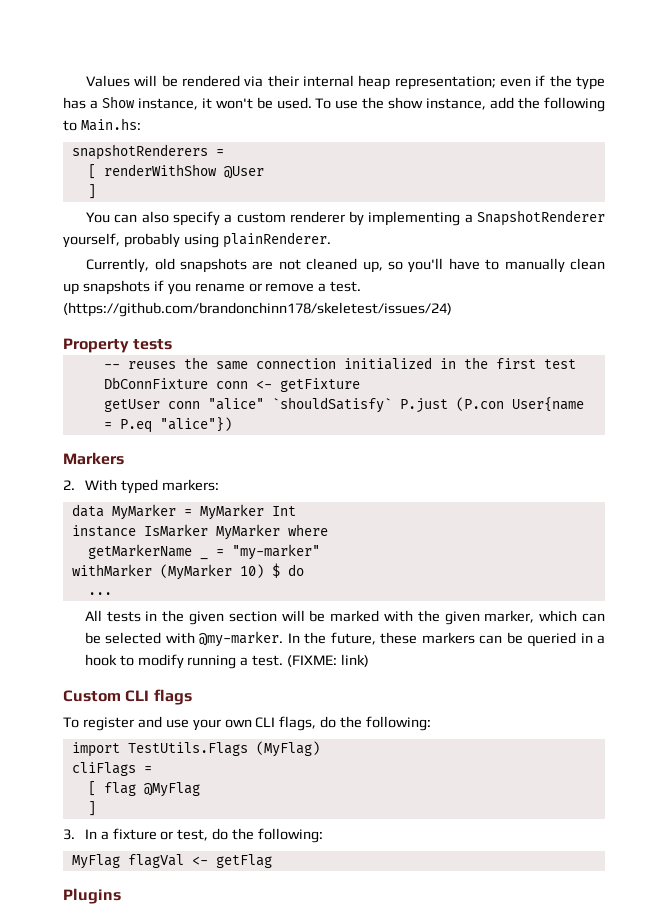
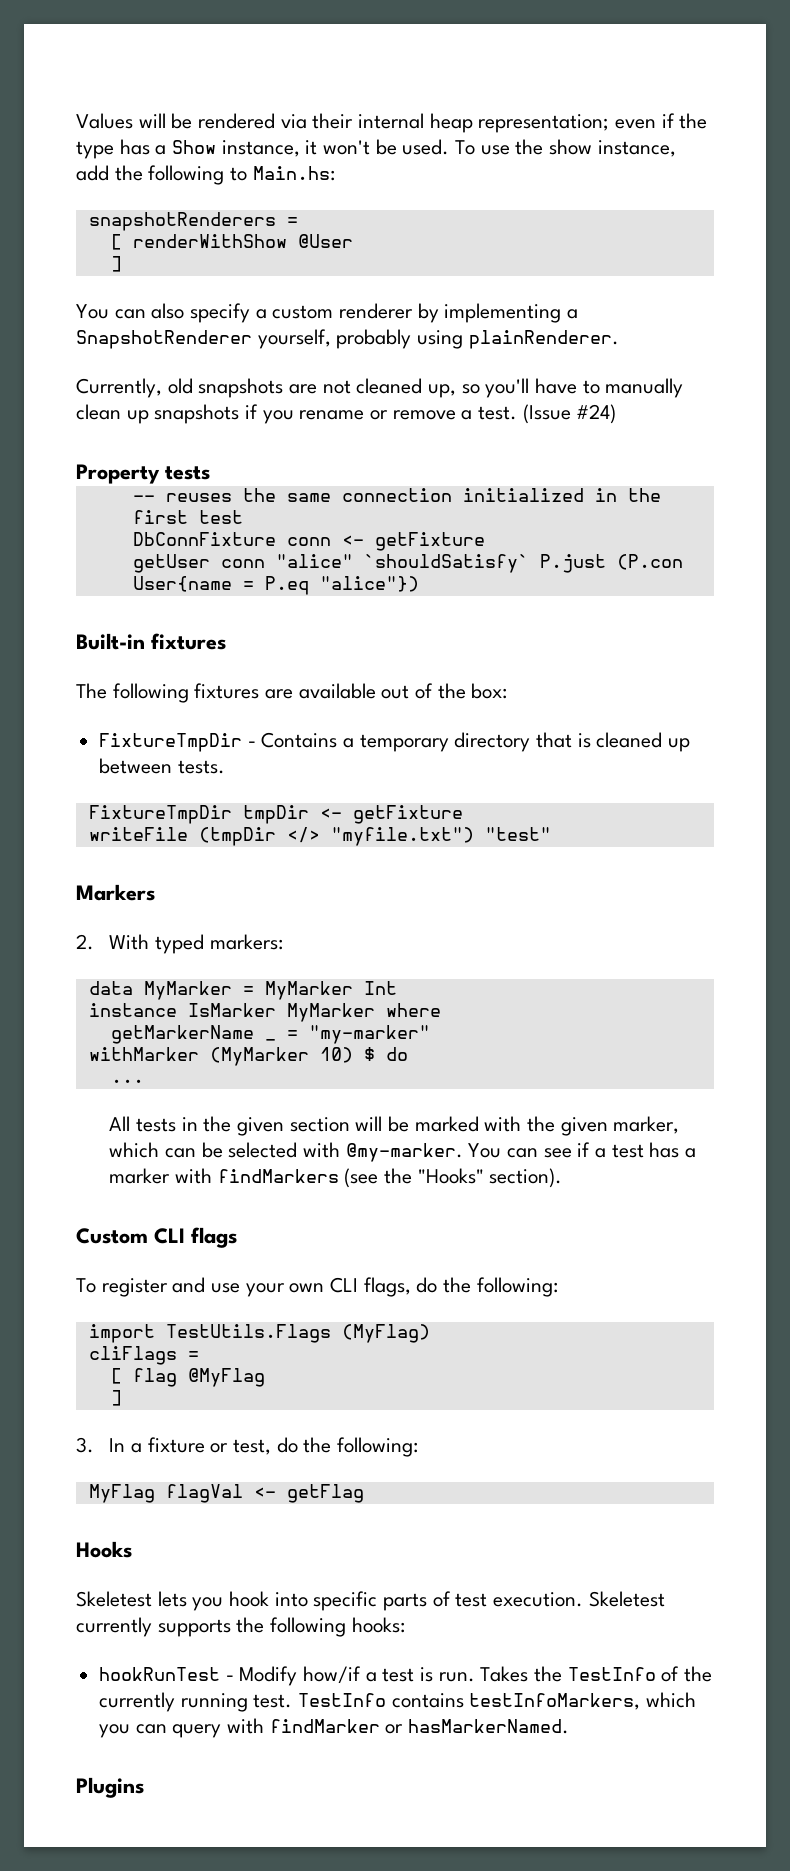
- (https://github.com/brandonchinn178/skeletest/issues/24)
+ (Issue #24)
+ Built-in fixtures
+ The following fixtures are available out of the box:
+ FixtureTmpDir - Contains a temporary directory that is cleaned up between tests.
+ FixtureTmpDir tmpDir <- getFixture
+ writeFile (tmpDir </> "myfile.txt") "test"
- In the future, these markers can be queried in a hook to modify running a test. (FIXME: link)
+ You can see if a test has a marker with findMarkers (see the "Hooks" section).
+ Hooks
+ Skeletest lets you hook into specific parts of test execution. Skeletest currently supports the following hooks:
+ hookRunTest - Modify how/if a test is run. Takes the TestInfo of the currently running test. TestInfo contains testInfoMarkers, which you can query with findMarker or hasMarkerNamed.

